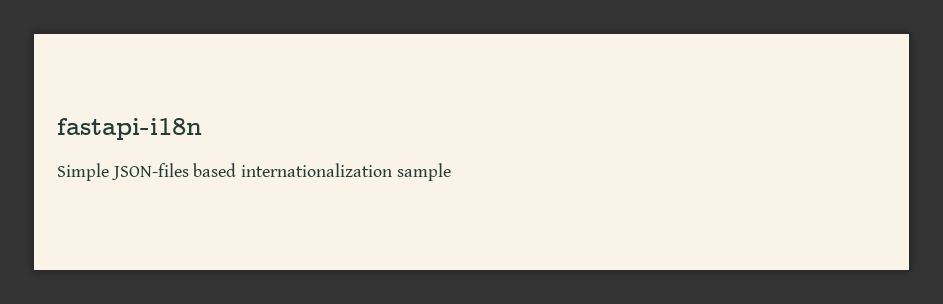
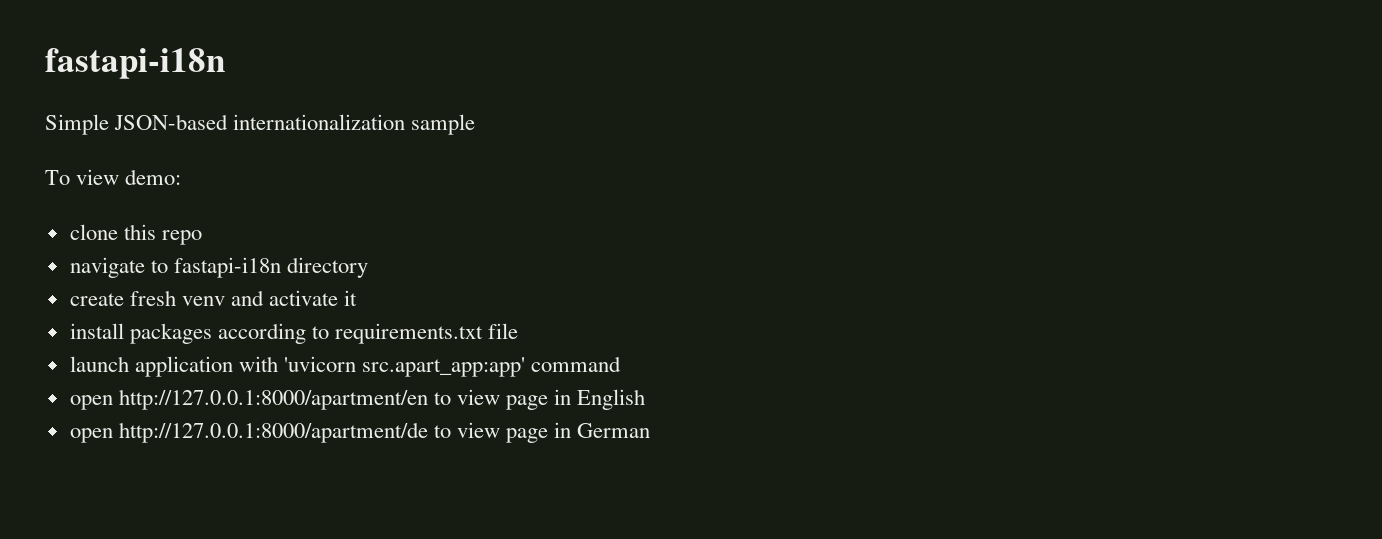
- Simple JSON-files based internationalization sample
+ Simple JSON-based internationalization sample
+ To view demo:
+ clone this repo
+ navigate to fastapi-i18n directory
+ create fresh venv and activate it
+ install packages according to requirements.txt file
+ launch application with 'uvicorn src.apart_app:app' command
+ open http://127.0.0.1:8000/apartment/en to view page in English
+ open http://127.0.0.1:8000/apartment/de to view page in German

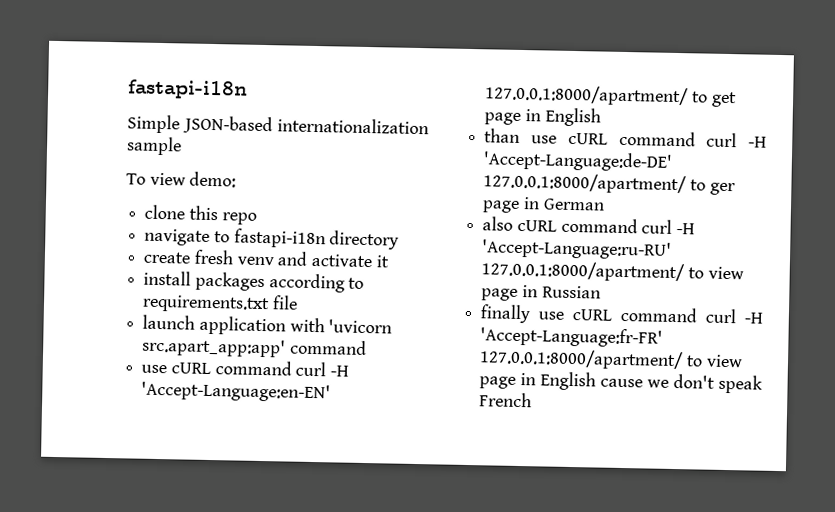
- open http://127.0.0.1:8000/apartment/en to view page in English
- open http://127.0.0.1:8000/apartment/de to view page in German
+ use cURL command curl -H 'Accept-Language:en-EN' 127.0.0.1:8000/apartment/ to get page in English
+ than use cURL command curl -H 'Accept-Language:de-DE' 127.0.0.1:8000/apartment/ to ger page in German
+ also cURL command curl -H 'Accept-Language:ru-RU' 127.0.0.1:8000/apartment/ to view page in Russian
+ finally use cURL command curl -H 'Accept-Language:fr-FR' 127.0.0.1:8000/apartment/ to view page in English cause we don't speak French

